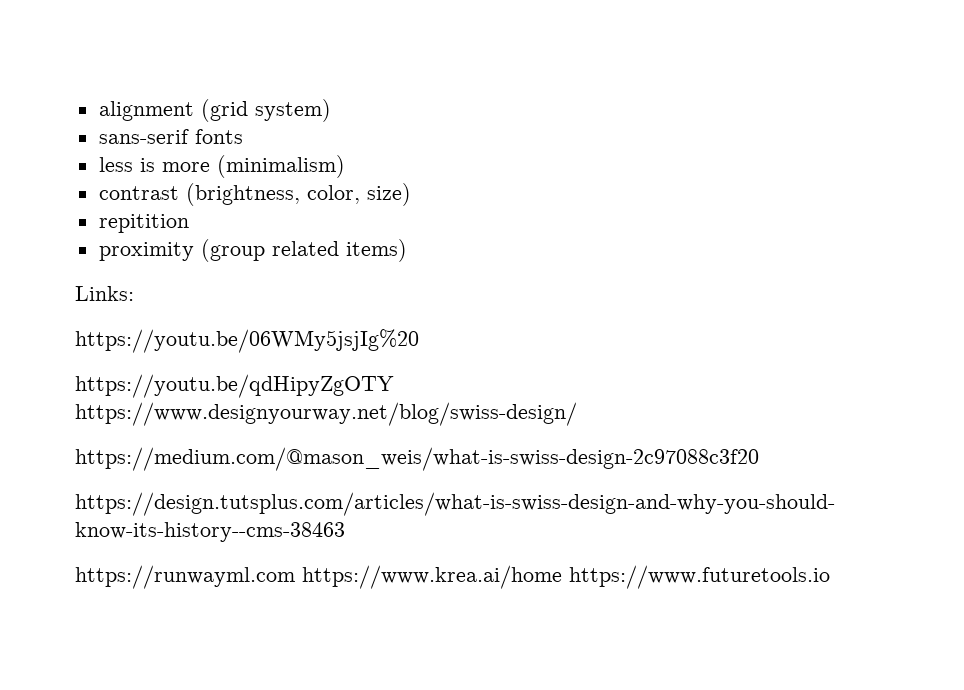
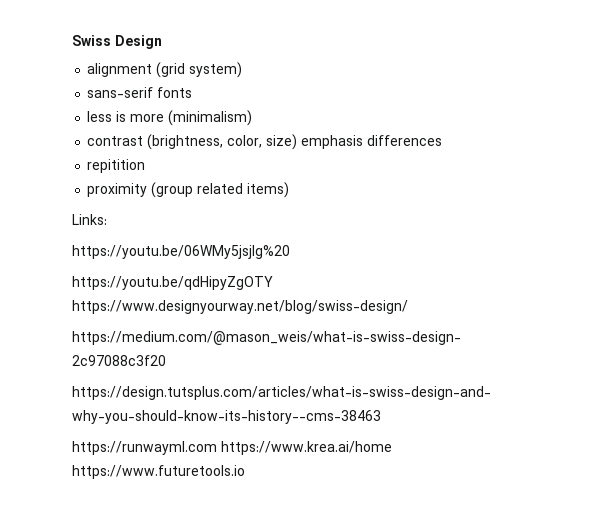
+ Swiss Design
- contrast (brightness, color, size)
+ contrast (brightness, color, size) emphasis differences

